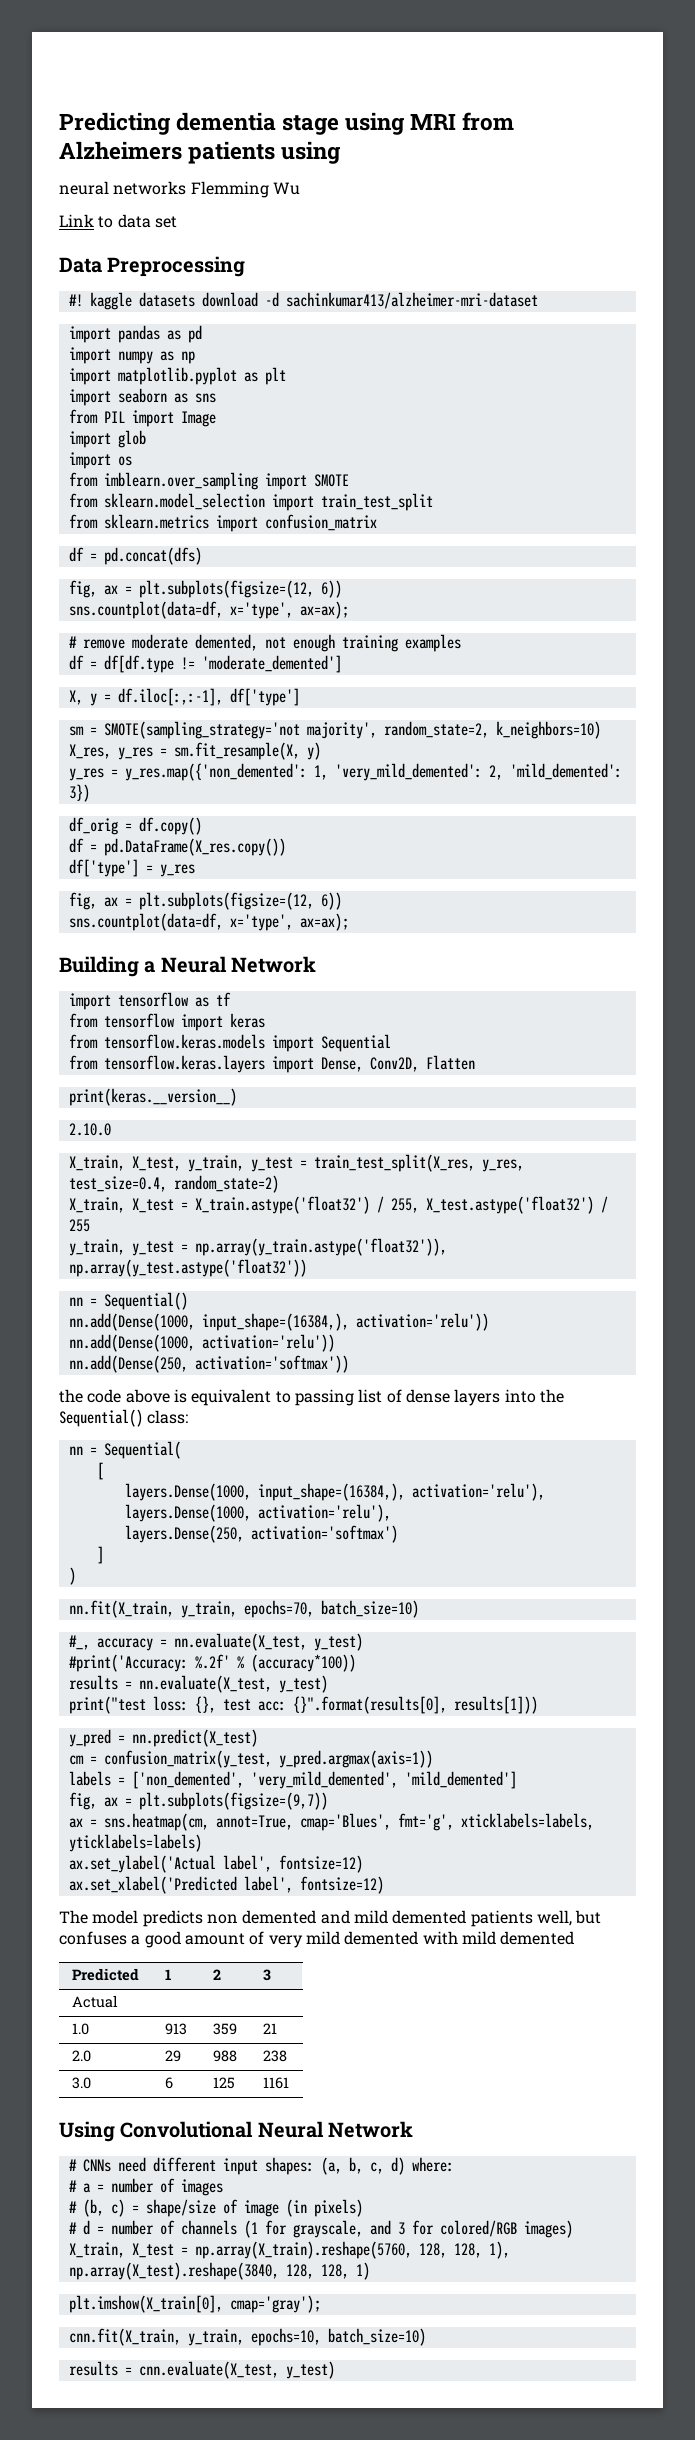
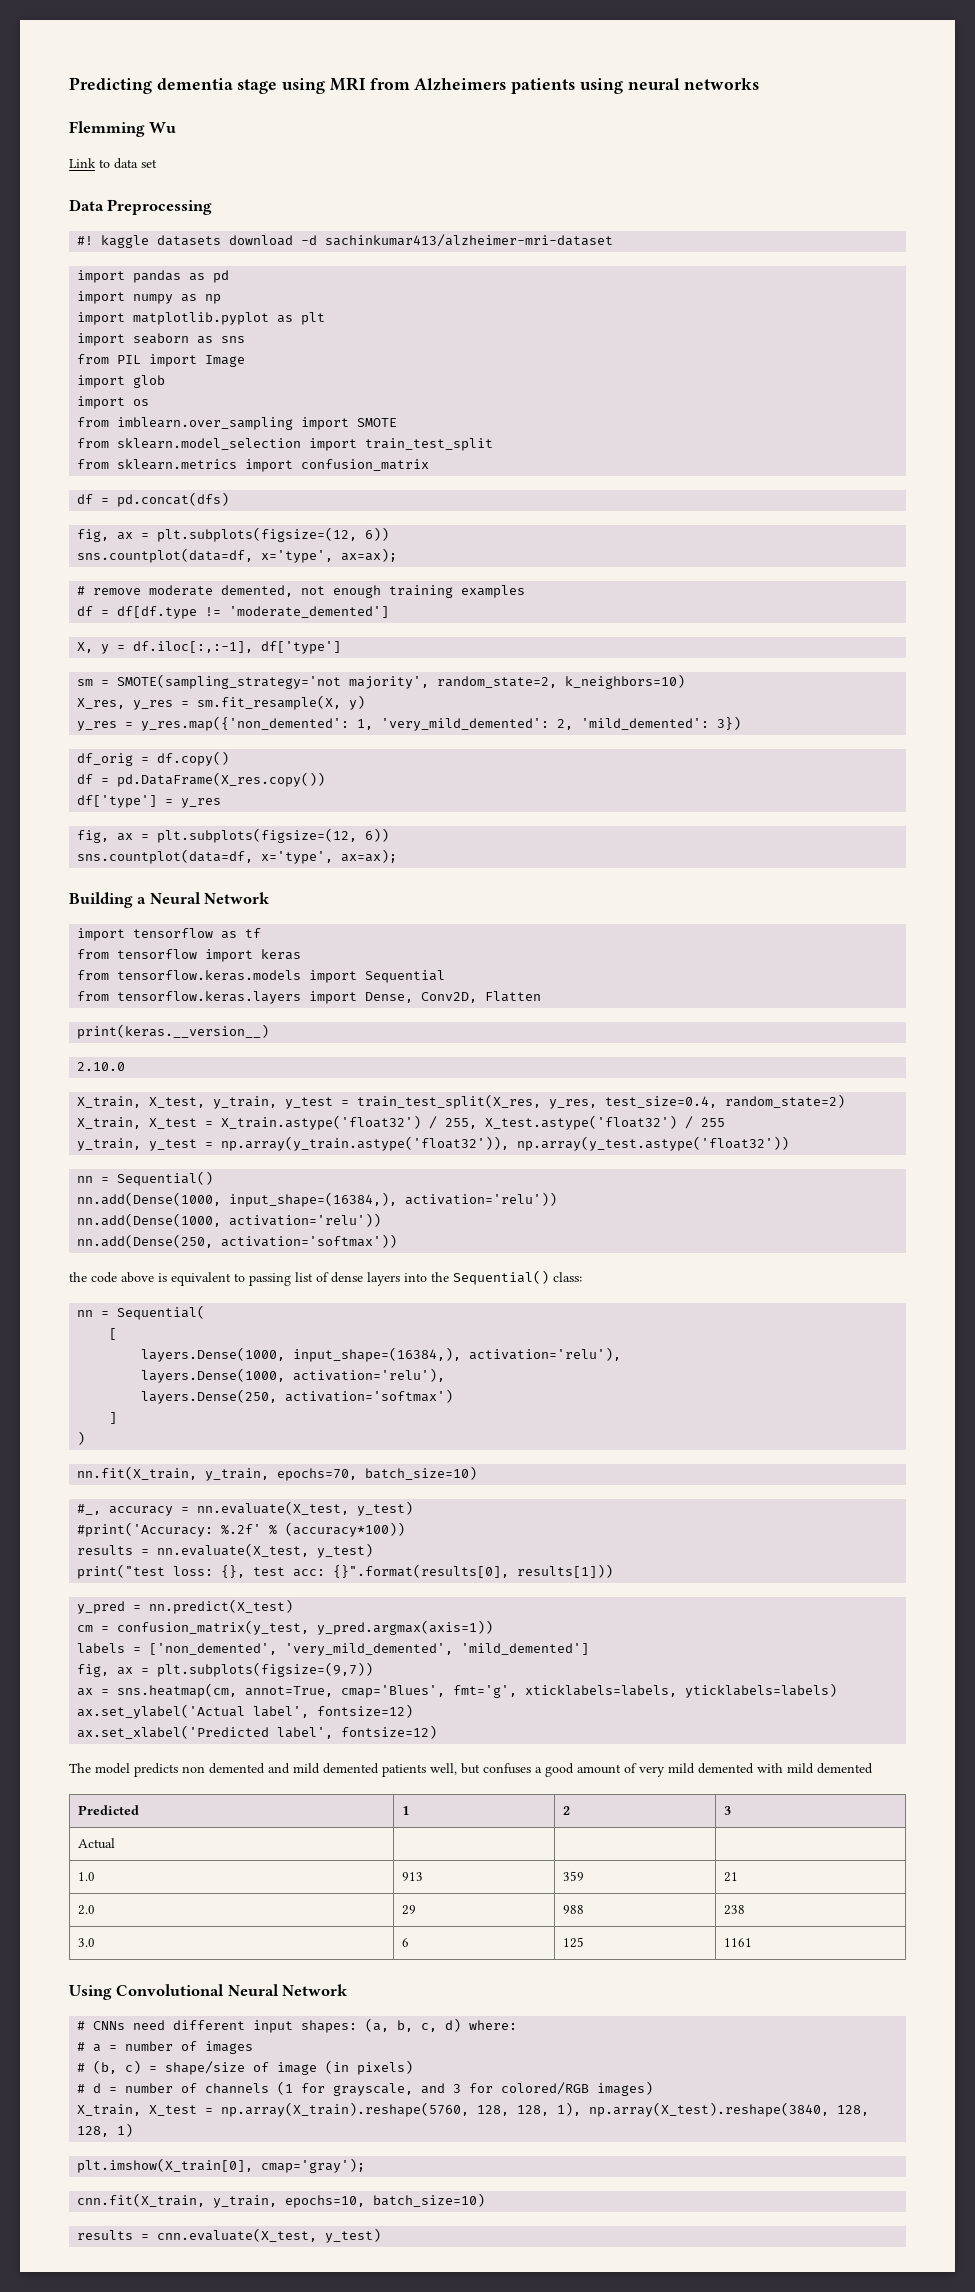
- Predicting dementia stage using MRI from Alzheimers patients using
- neural networks Flemming Wu
+ Predicting dementia stage using MRI from Alzheimers patients using neural networks
+ Flemming Wu

